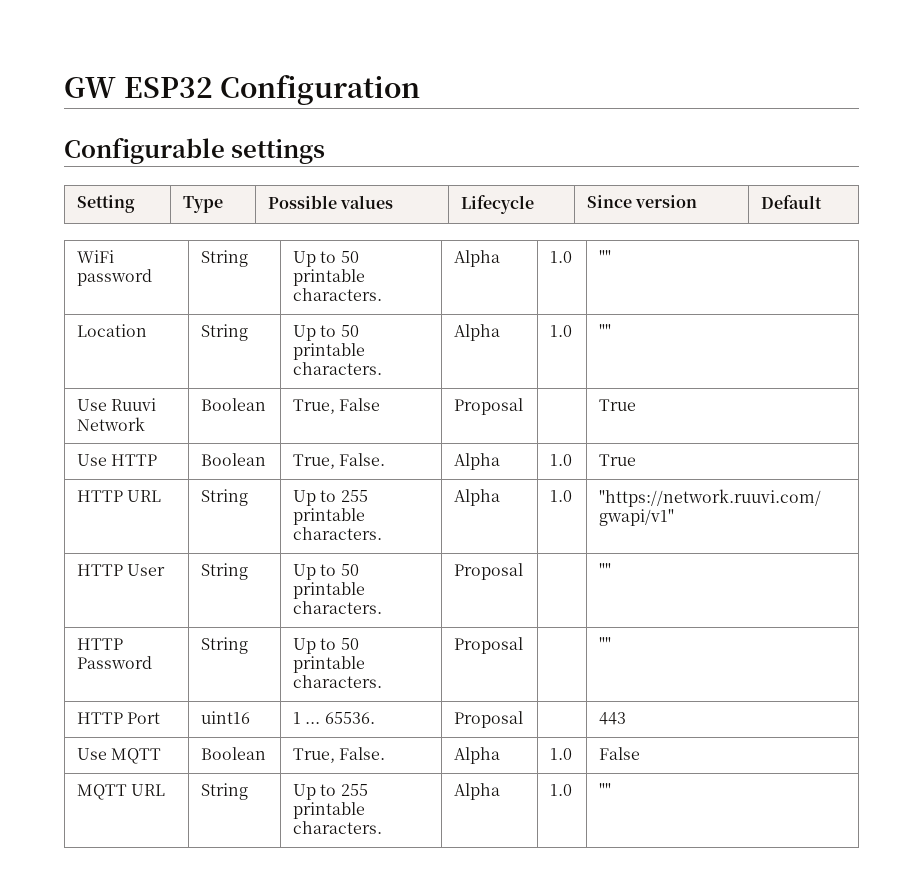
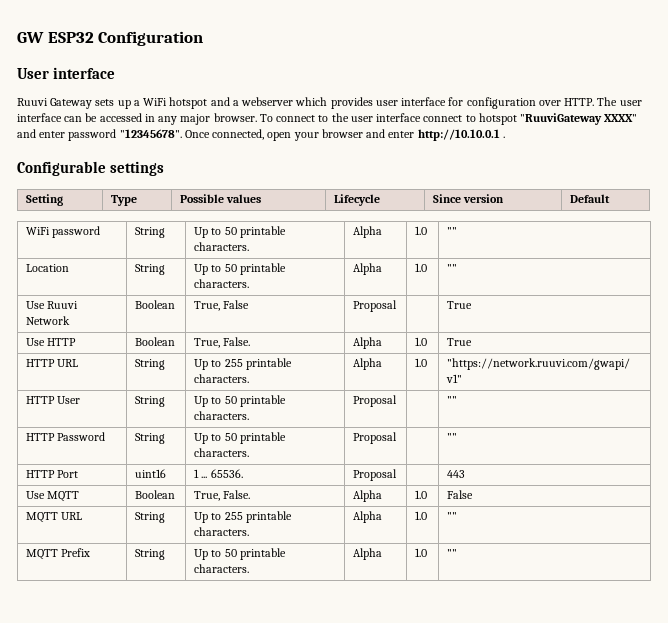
+ User interface
+ Ruuvi Gateway sets up a WiFi hotspot and a webserver which provides user interface for configuration over HTTP. The user interface can be accessed in any major browser. To connect to the user interface connect to hotspot "RuuviGateway XXXX" and enter password "12345678". Once connected, open your browser and enter http://10.10.0.1 .
+ MQTT Prefix | String | Up to 50 printable characters. | Alpha | 1.0 | ""

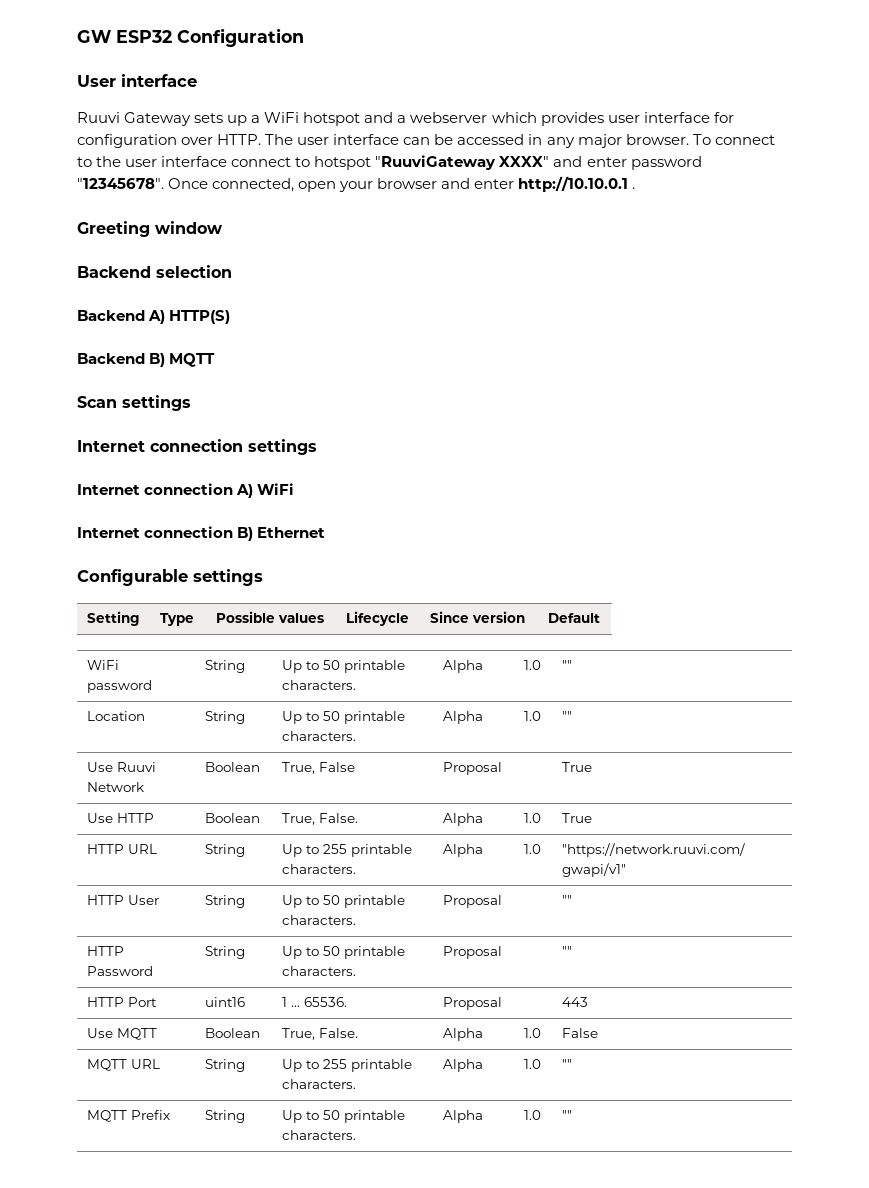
+ Greeting window
+ Backend selection
+ Backend A) HTTP(S)
+ Backend B) MQTT
+ Scan settings
+ Internet connection settings
+ Internet connection A) WiFi
+ Internet connection B) Ethernet

